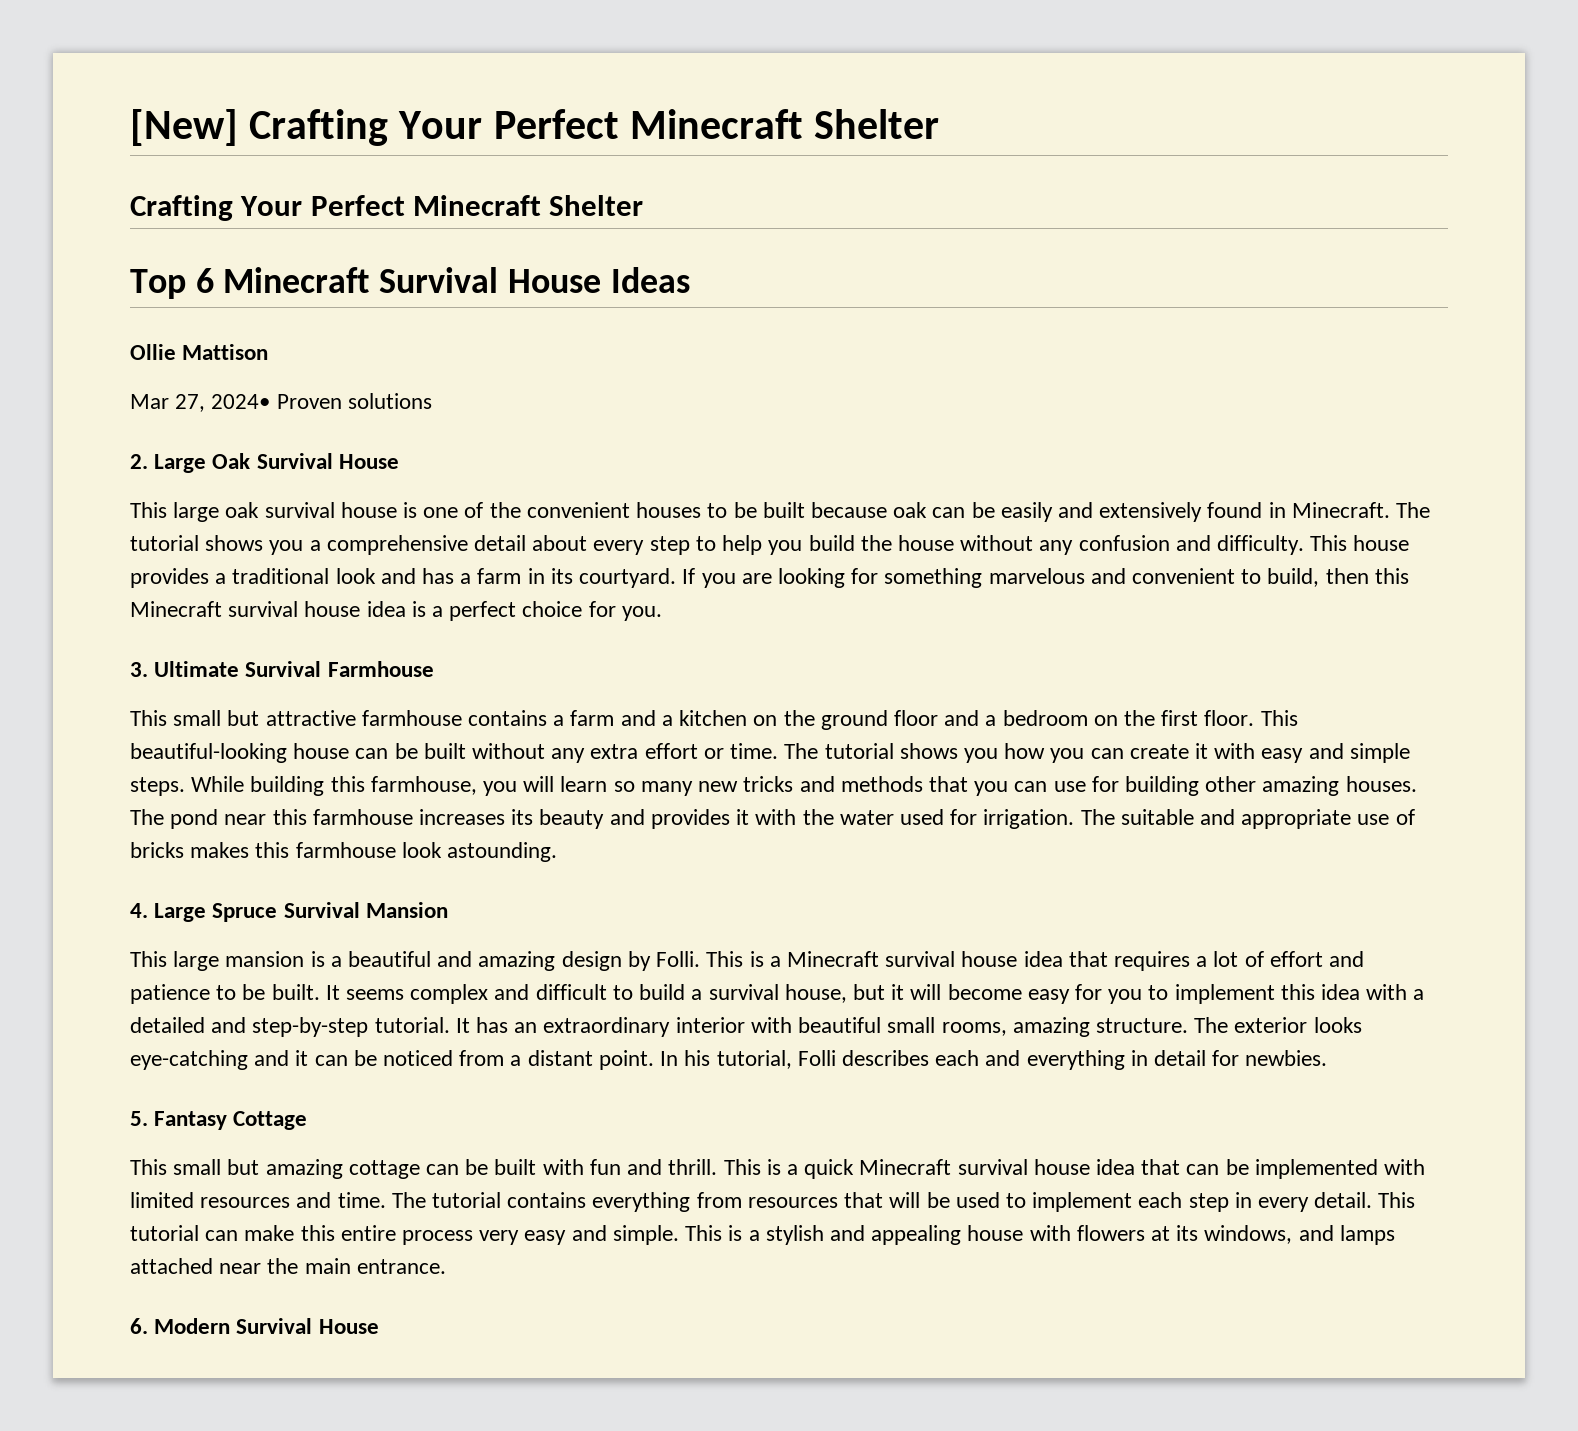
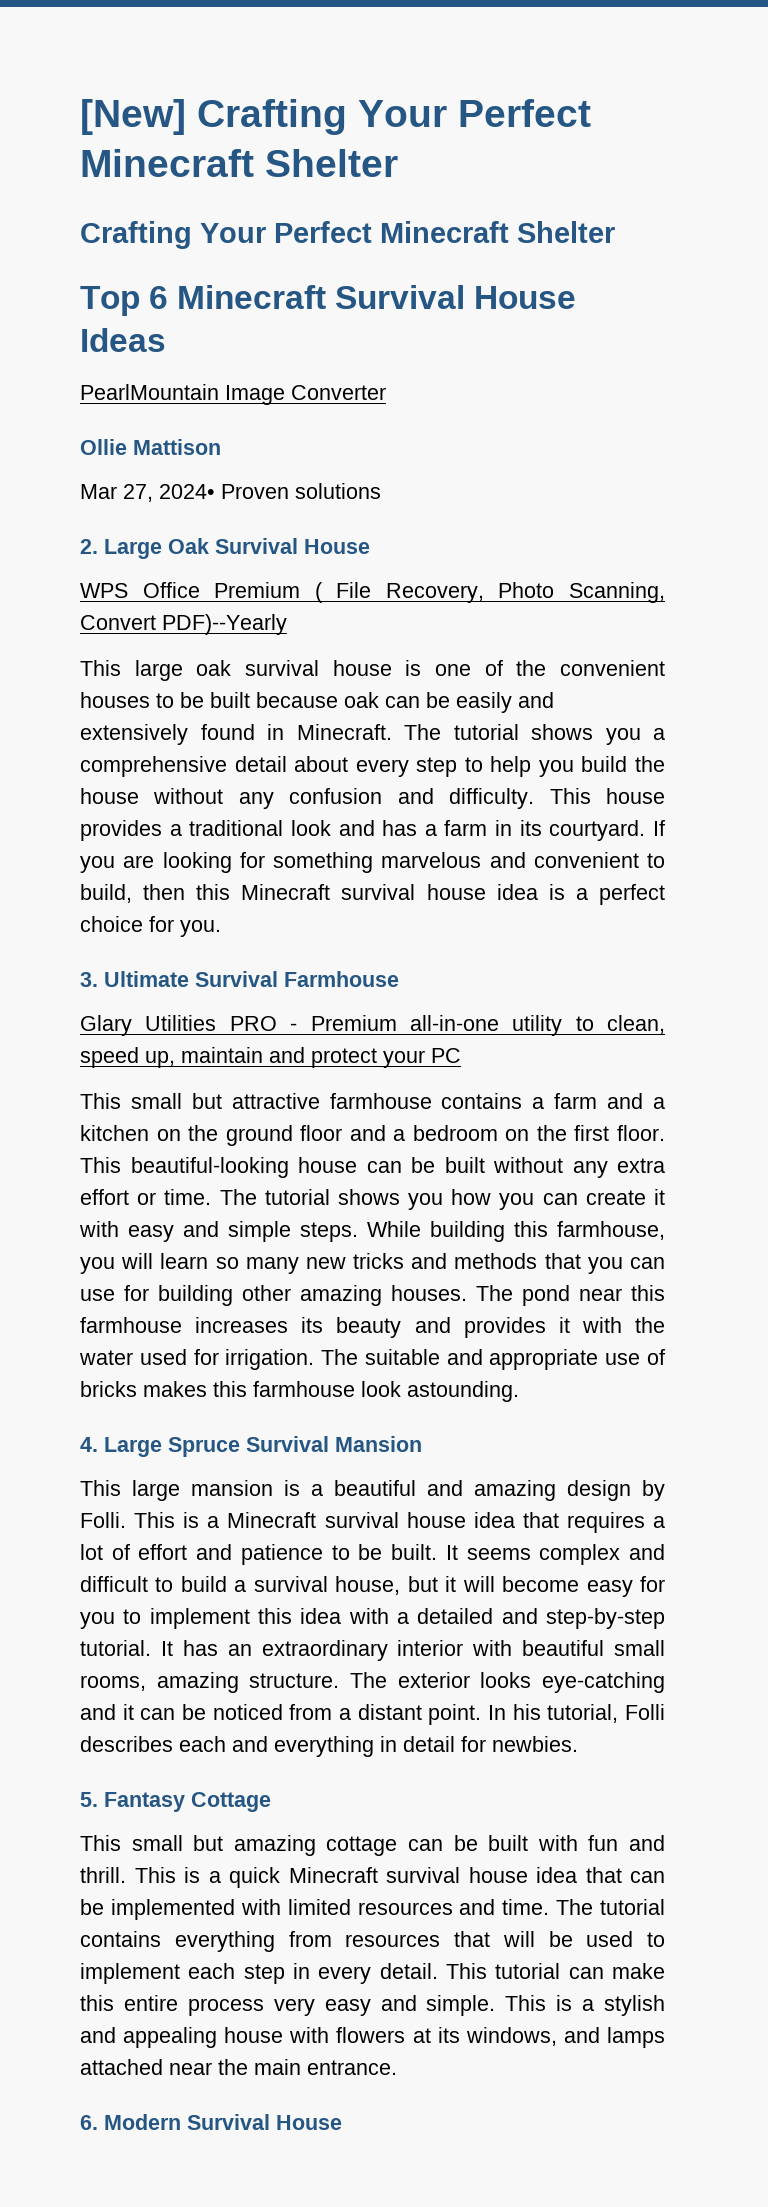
+ PearlMountain Image Converter
+ WPS Office Premium ( File Recovery, Photo Scanning, Convert PDF)--Yearly
+ Glary Utilities PRO - Premium all-in-one utility to clean, speed up, maintain and protect your PC

